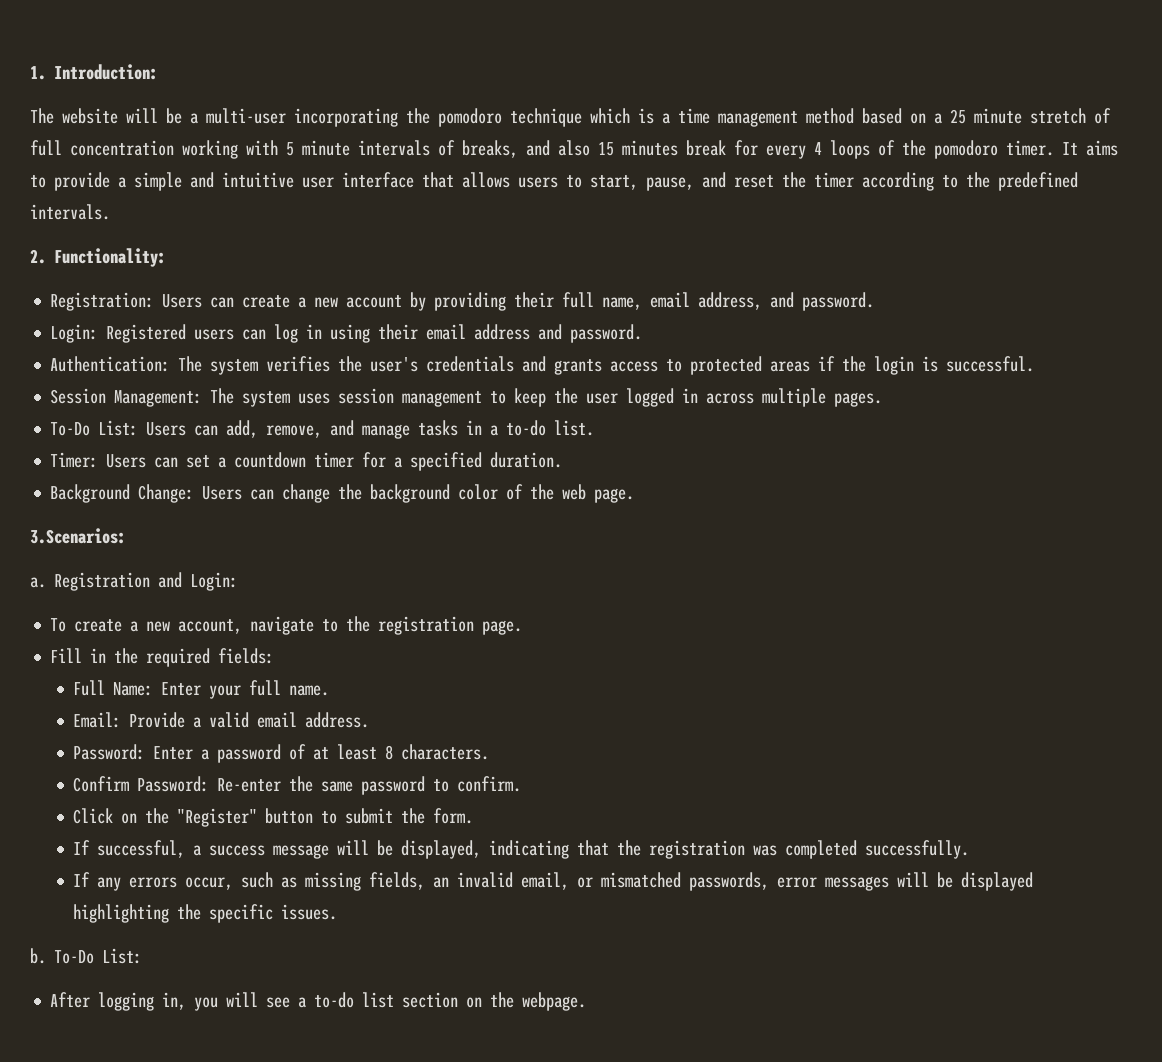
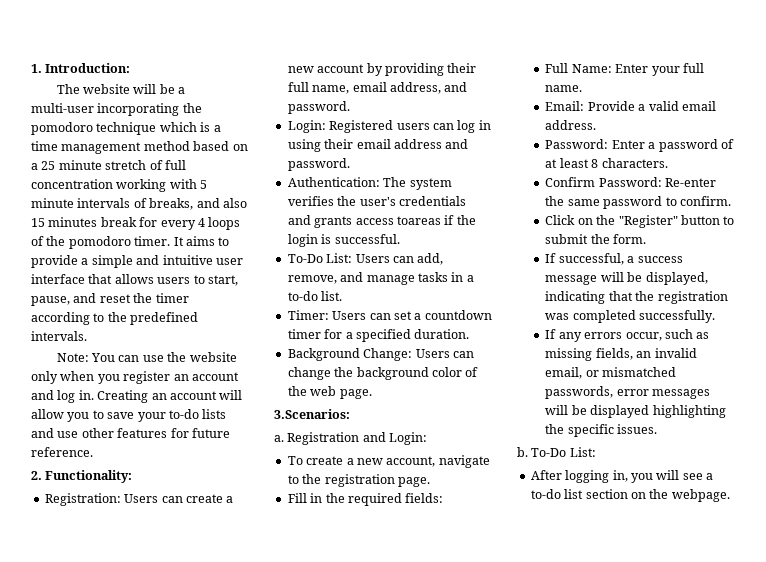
+ Note: You can use the website only when you register an account and log in. Creating an account will allow you to save your to-do lists and use other features for future reference.
- Authentication: The system verifies the user's credentials and grants access to protected areas if the login is successful.
+ Authentication: The system verifies the user's credentials and grants access toareas if the login is successful.
- Session Management: The system uses session management to keep the user logged in across multiple pages.

